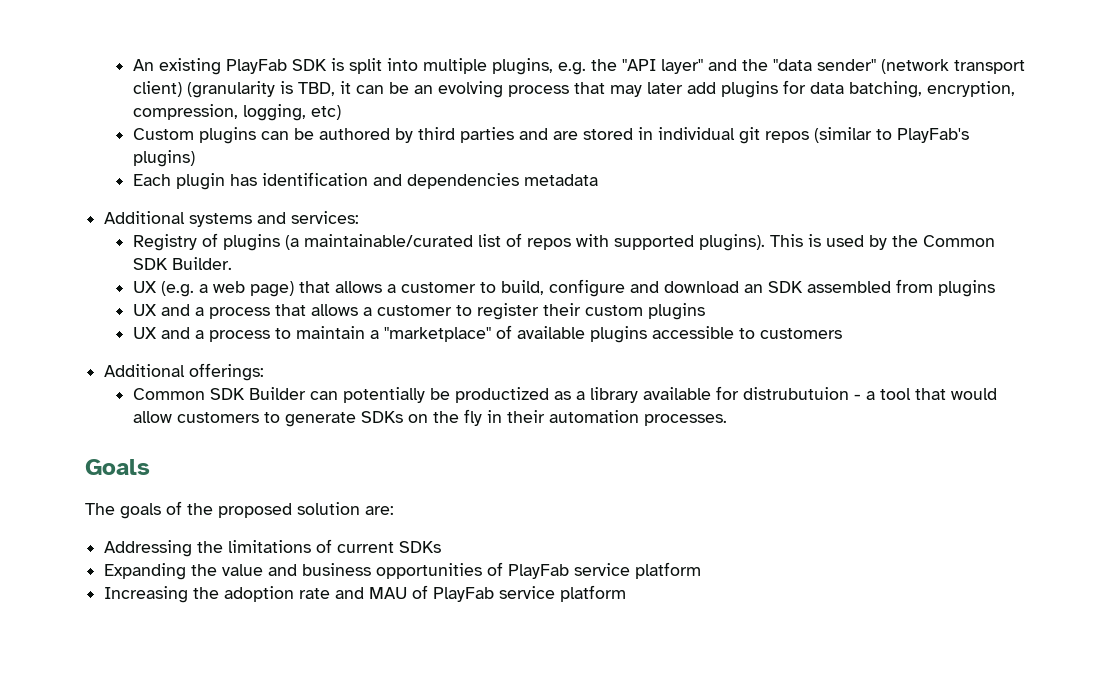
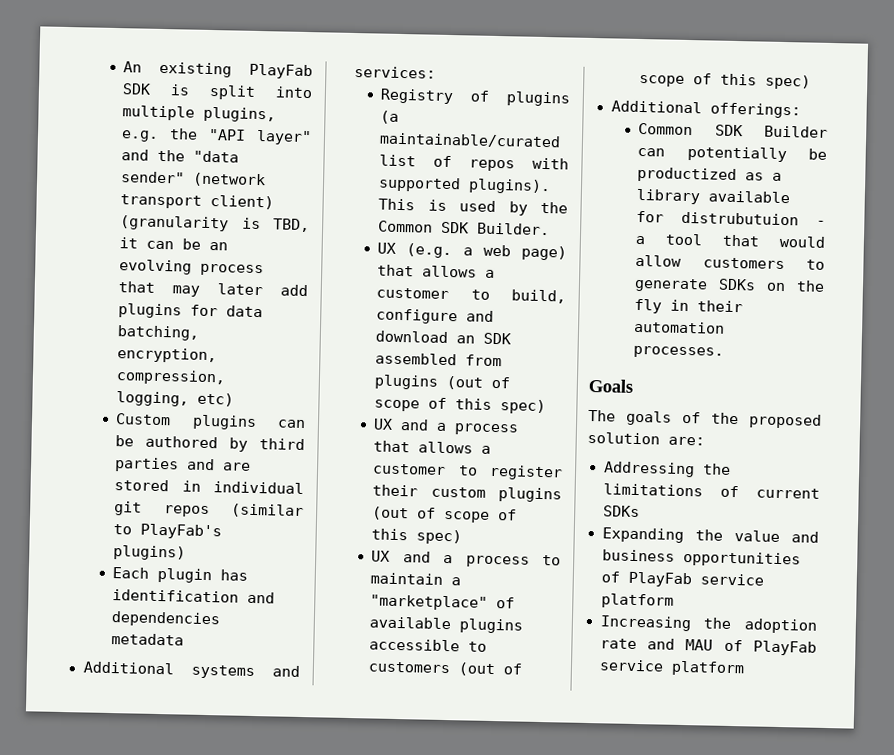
- UX (e.g. a web page) that allows a customer to build, configure and download an SDK assembled from plugins
+ UX (e.g. a web page) that allows a customer to build, configure and download an SDK assembled from plugins (out of scope of this spec)
- UX and a process that allows a customer to register their custom plugins
+ UX and a process that allows a customer to register their custom plugins (out of scope of this spec)
- UX and a process to maintain a "marketplace" of available plugins accessible to customers
+ UX and a process to maintain a "marketplace" of available plugins accessible to customers (out of scope of this spec)

